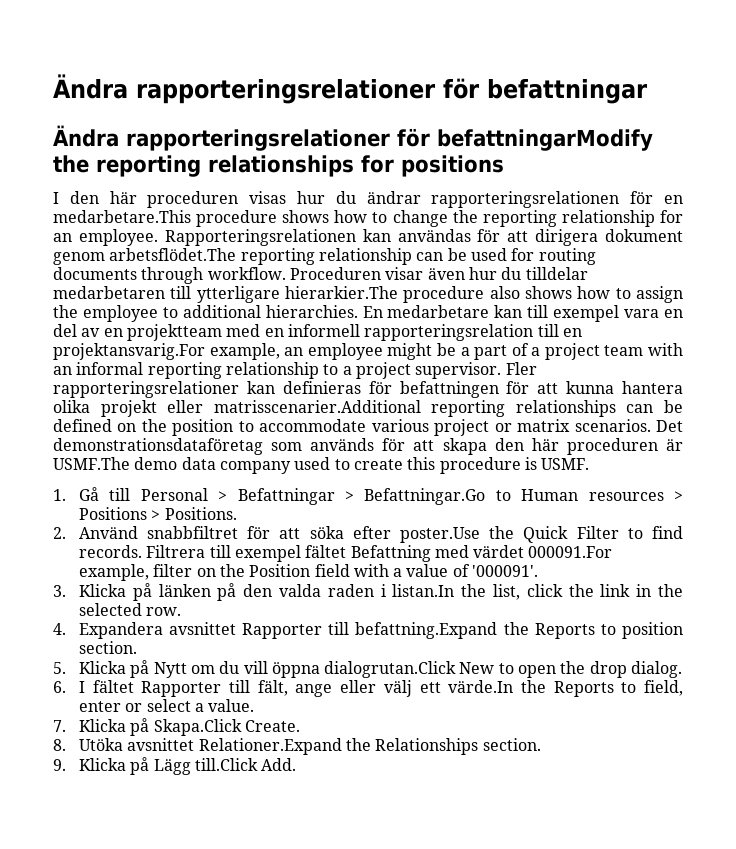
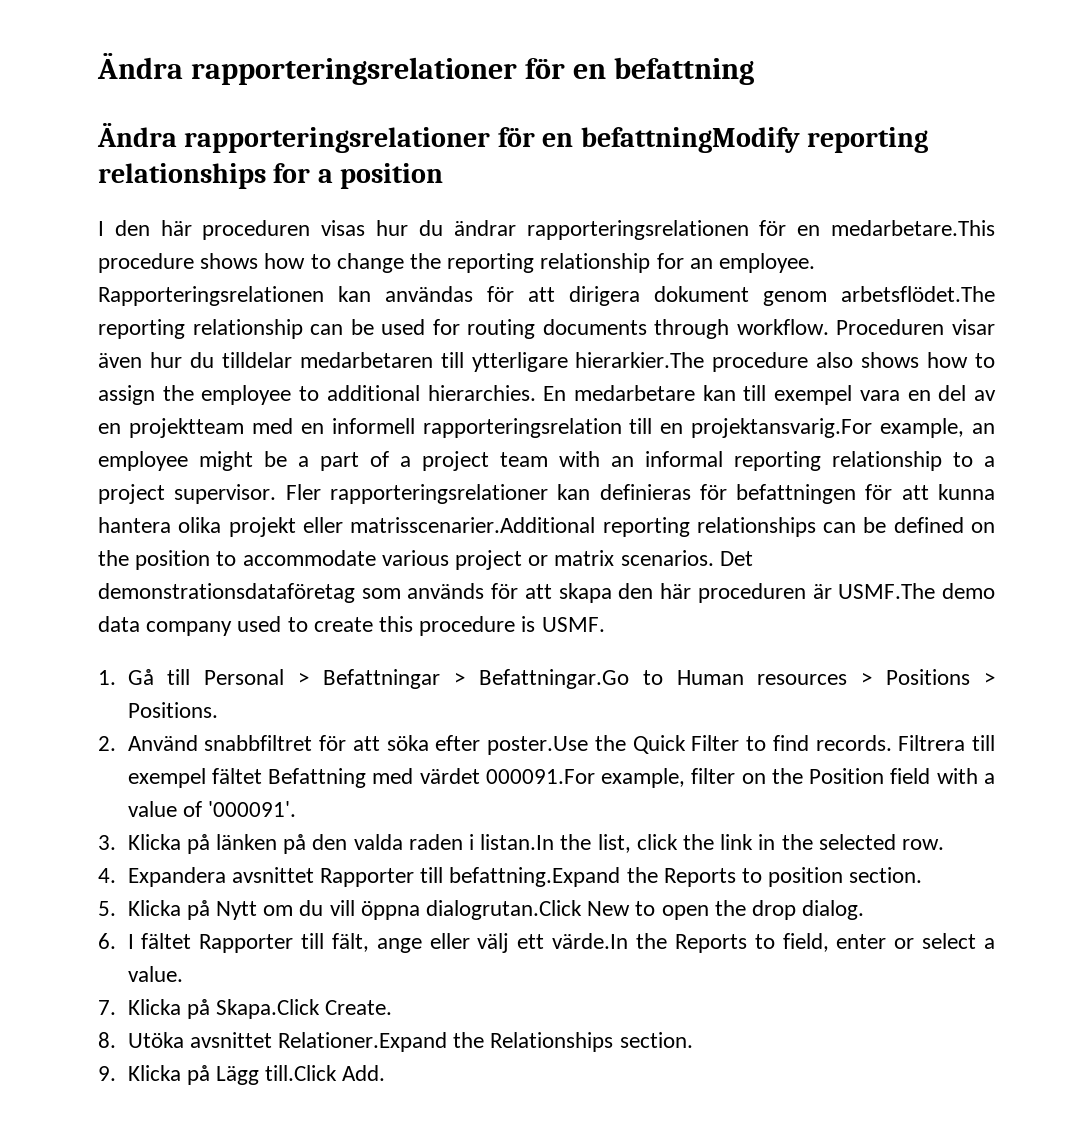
- Ändra rapporteringsrelationer för befattningar
- Ändra rapporteringsrelationer för befattningarModify the reporting relationships for positions
+ Ändra rapporteringsrelationer för en befattning
+ Ändra rapporteringsrelationer för en befattningModify reporting relationships for a position

